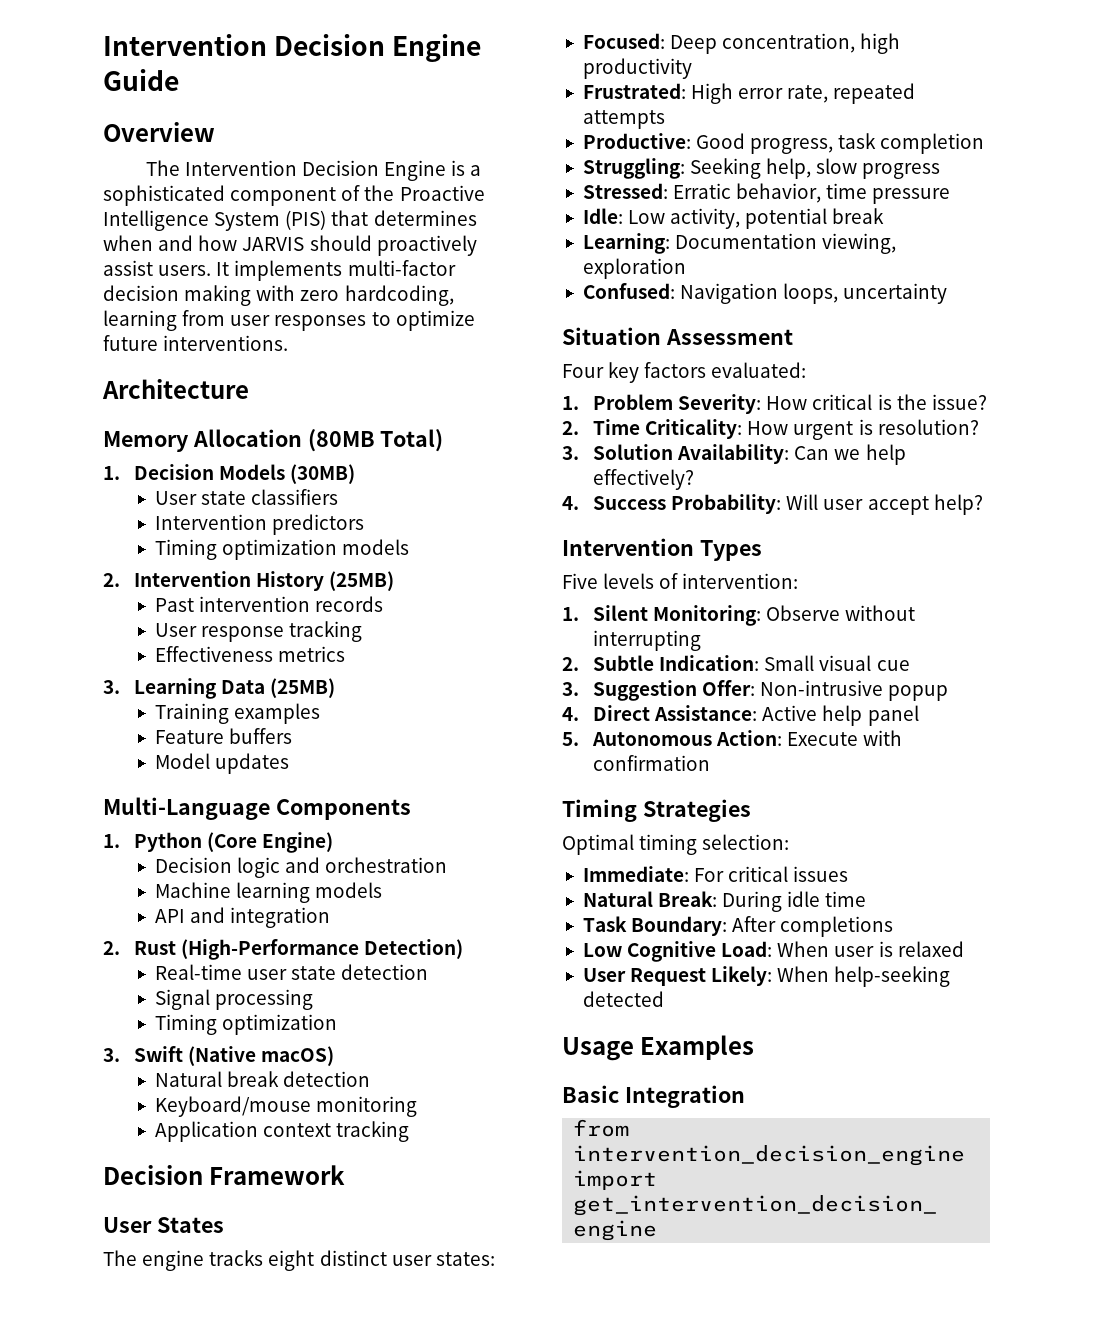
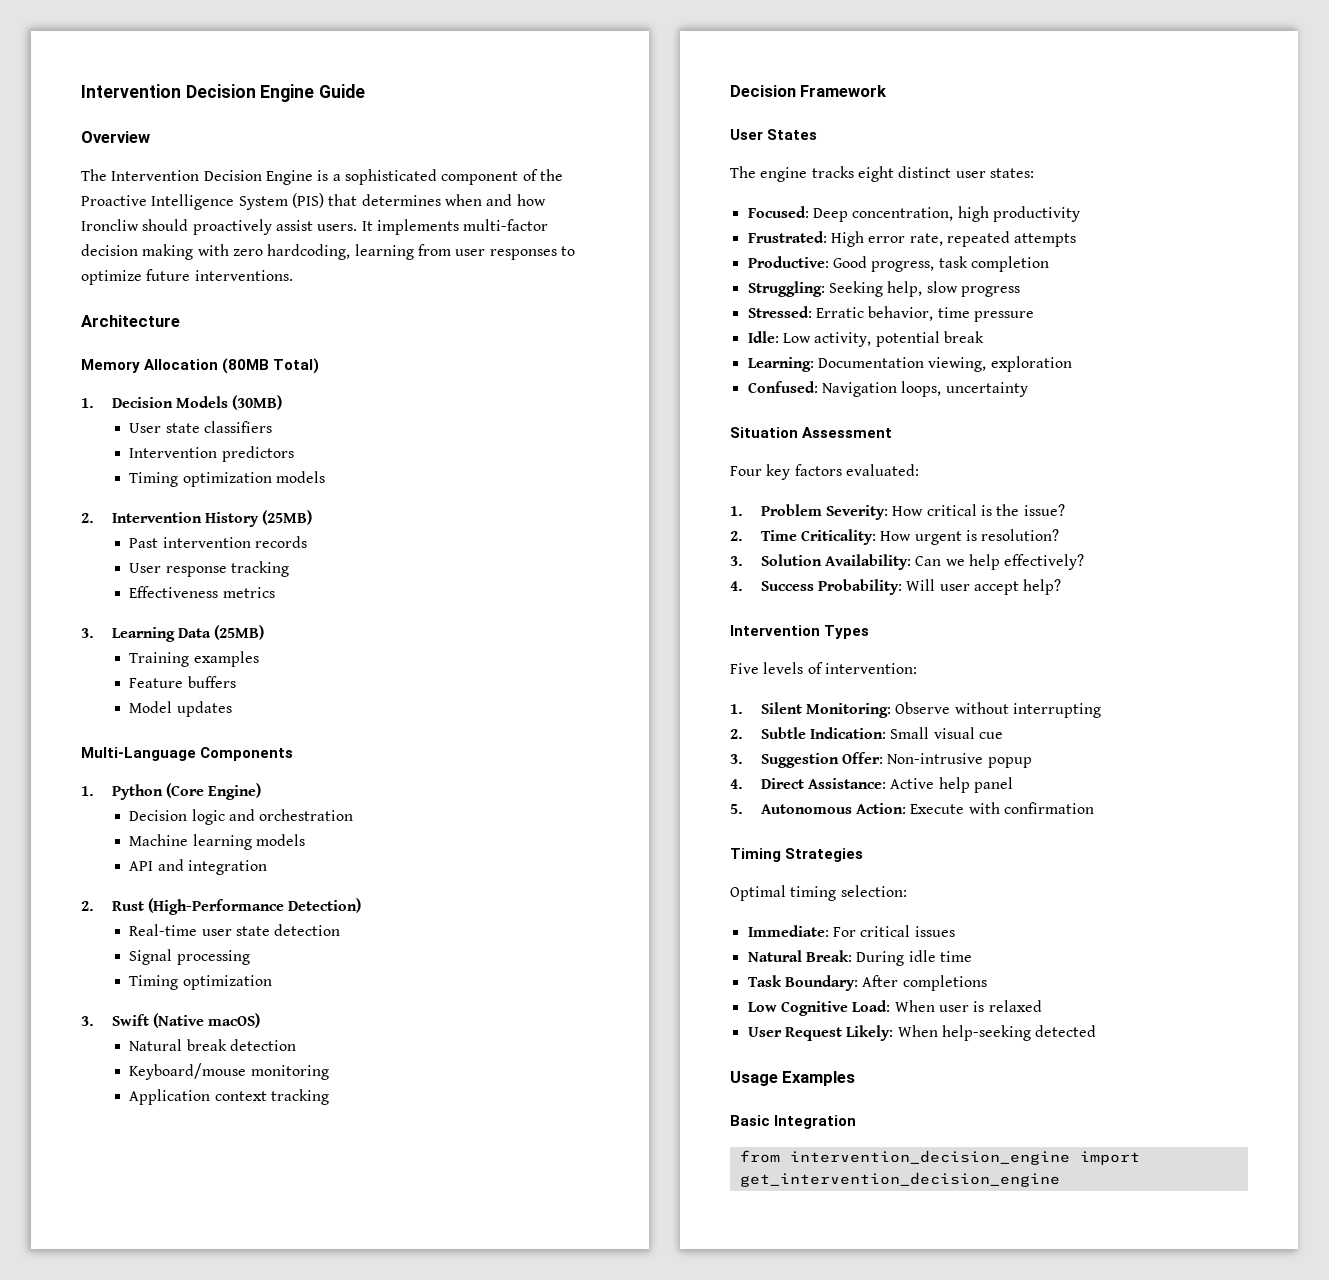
- The Intervention Decision Engine is a sophisticated component of the Proactive Intelligence System (PIS) that determines when and how JARVIS should proactively assist users.
+ The Intervention Decision Engine is a sophisticated component of the Proactive Intelligence System (PIS) that determines when and how Ironcliw should proactively assist users.

